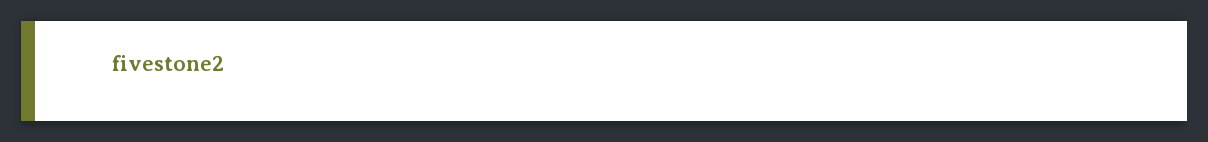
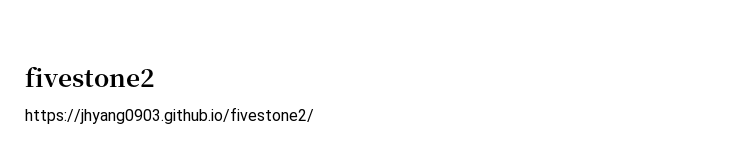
+ https://jhyang0903.github.io/fivestone2/

